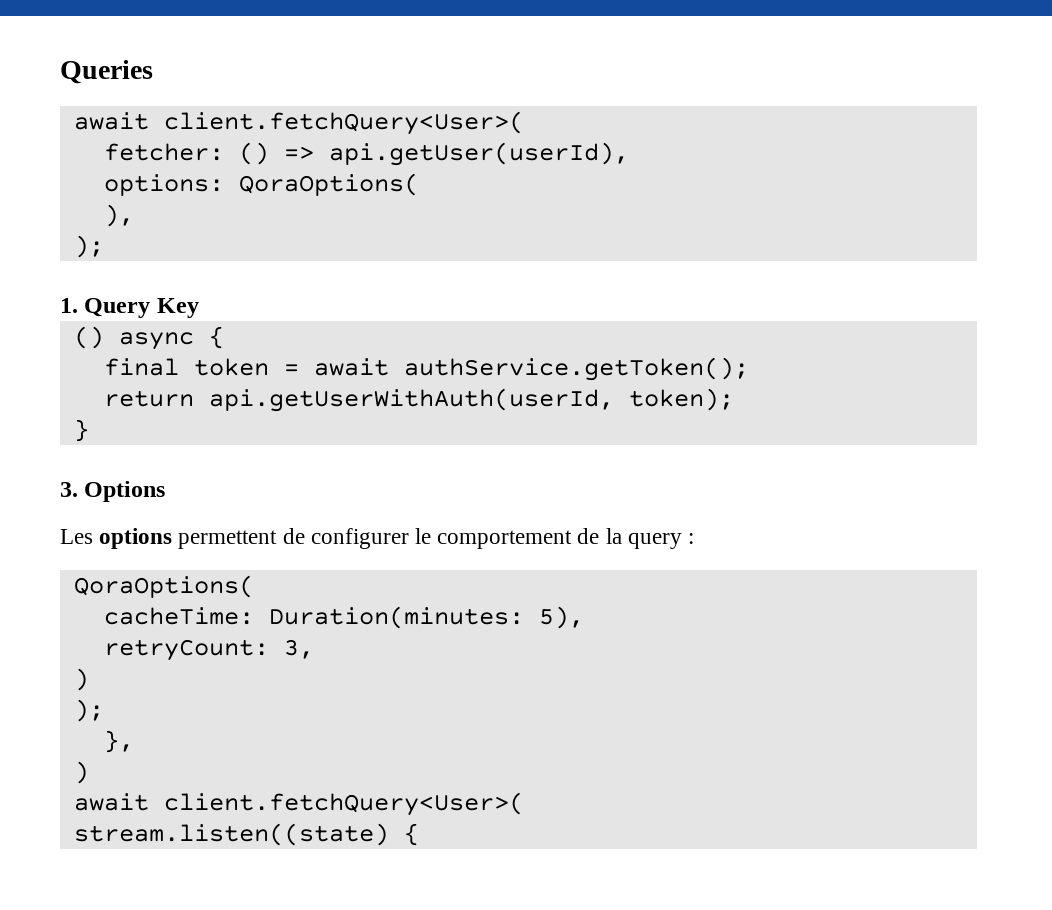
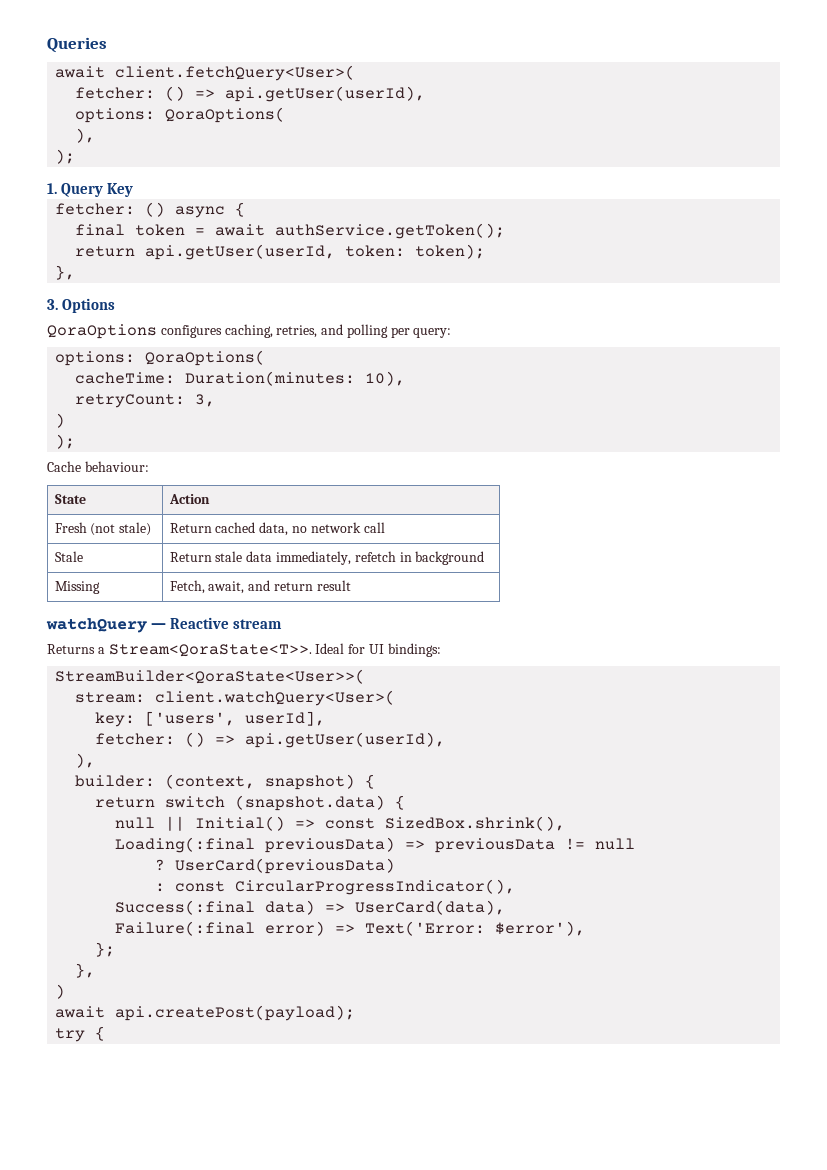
- () async {
+ fetcher: () async {
- return api.getUserWithAuth(userId, token);
- }
+ return api.getUser(userId, token: token);
+ },
- Les options permettent de configurer le comportement de la query :
- QoraOptions(
+ QoraOptions configures caching, retries, and polling per query:
+ options: QoraOptions(
- cacheTime: Duration(minutes: 5),
+ cacheTime: Duration(minutes: 10),
+ Cache behaviour:
+ State | Action
+ Fresh (not stale) | Return cached data, no network call
+ Stale | Return stale data immediately, refetch in background
+ Missing | Fetch, await, and return result
+ watchQuery — Reactive stream
+ Returns a Stream<QoraState<T>>. Ideal for UI bindings:
+ StreamBuilder<QoraState<User>>(
+ stream: client.watchQuery<User>(
+ key: ['users', userId],
+ fetcher: () => api.getUser(userId),
+ ),
+ builder: (context, snapshot) {
+ return switch (snapshot.data) {
+ null || Initial() => const SizedBox.shrink(),
+ Loading(:final previousData) => previousData != null
+ ? UserCard(previousData)
+ : const CircularProgressIndicator(),
+ Success(:final data) => UserCard(data),
+ Failure(:final error) => Text('Error: $error'),
+ };
  },
  )
- await client.fetchQuery<User>(
- stream.listen((state) {
+ await api.createPost(payload);
+ try {

